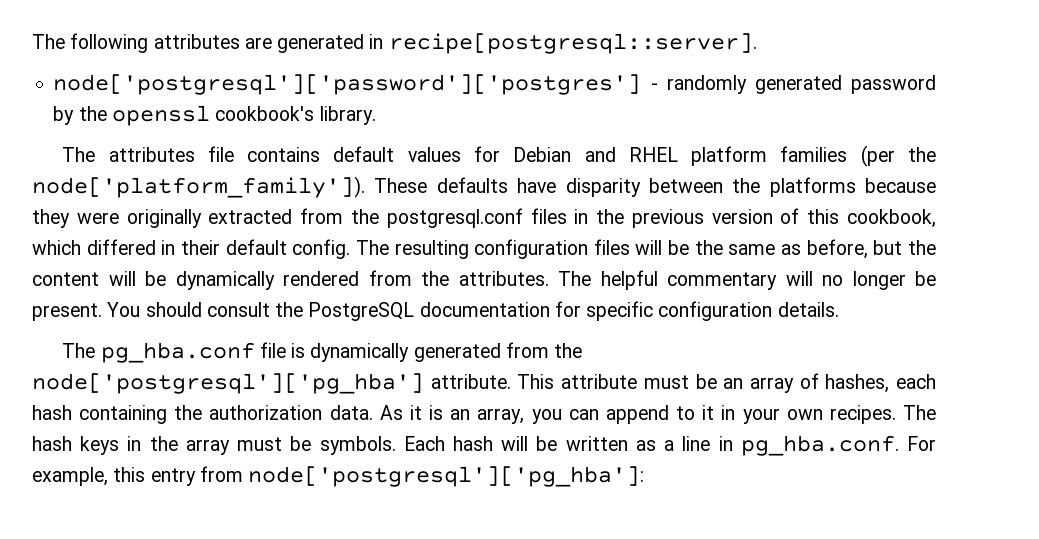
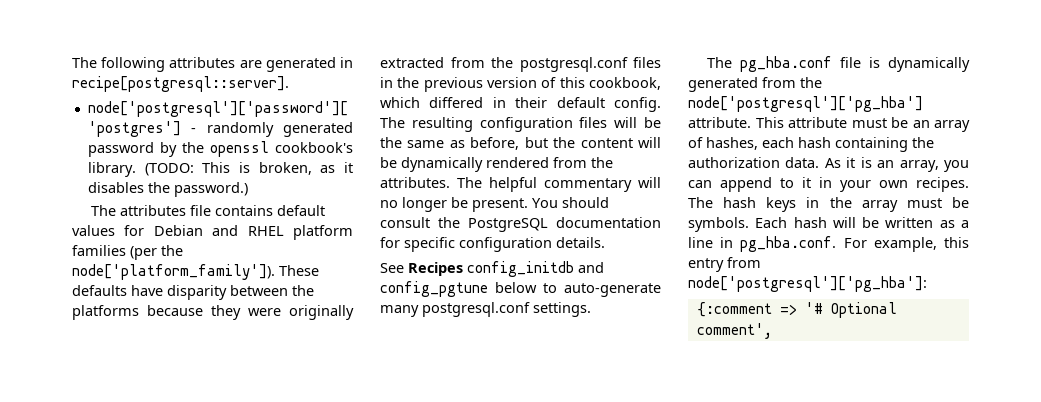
+ (TODO: This is broken, as it disables the password.)
+ See Recipes config_initdb and config_pgtune below to auto-generate many postgresql.conf settings.
+ {:comment => '# Optional comment',

